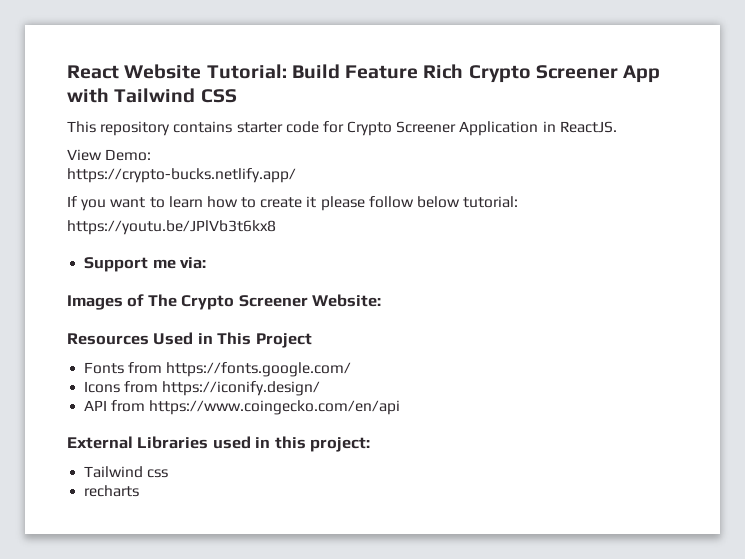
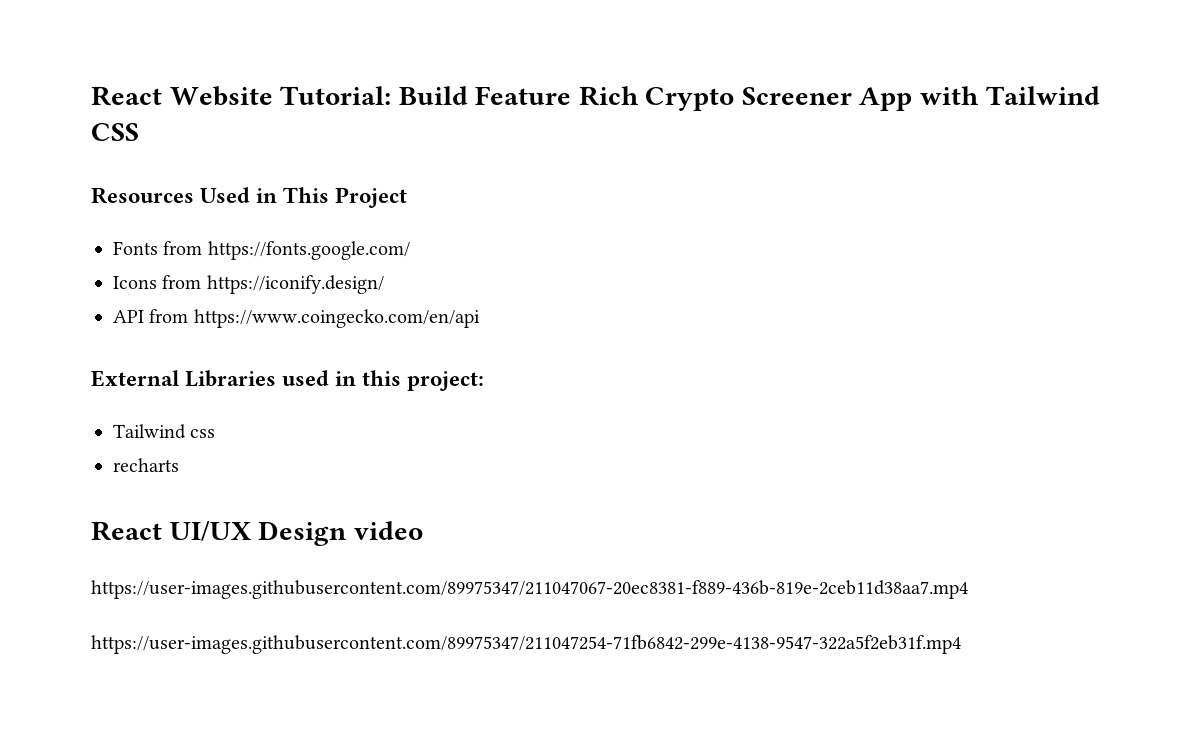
- This repository contains starter code for Crypto Screener Application in ReactJS.
- View Demo:
- https://crypto-bucks.netlify.app/
- If you want to learn how to create it please follow below tutorial:
- https://youtu.be/JPlVb3t6kx8
- Support me via:
- Images of The Crypto Screener Website:
+ React UI/UX Design video
+ https://user-images.githubusercontent.com/89975347/211047067-20ec8381-f889-436b-819e-2ceb11d38aa7.mp4
+ https://user-images.githubusercontent.com/89975347/211047254-71fb6842-299e-4138-9547-322a5f2eb31f.mp4

